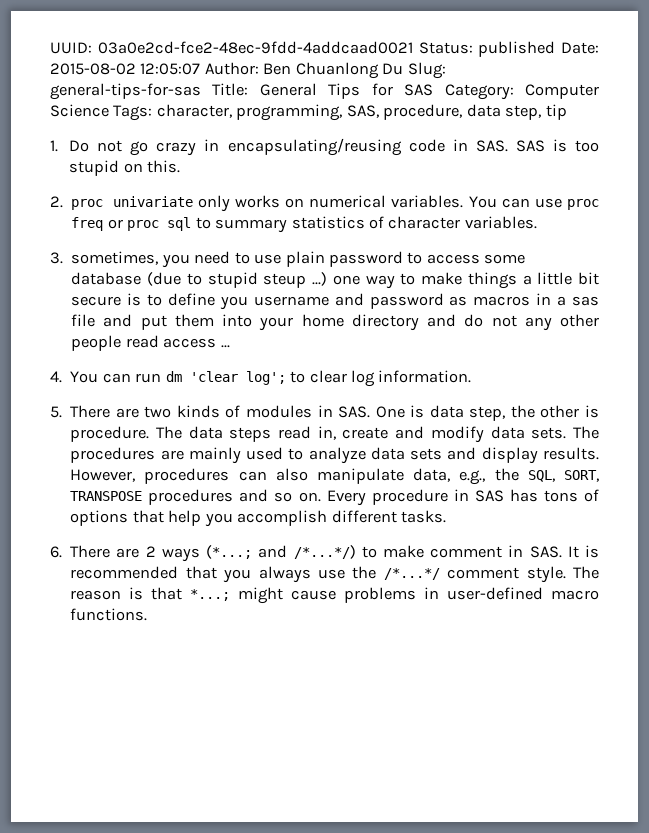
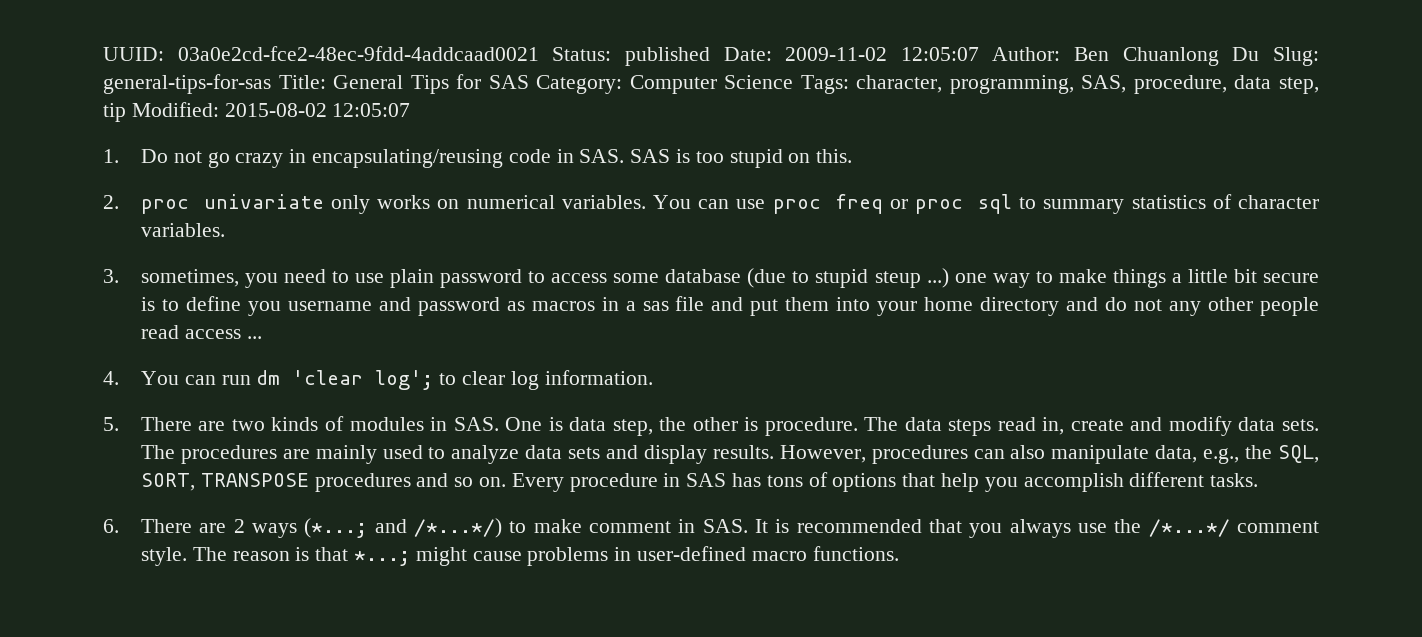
- UUID: 03a0e2cd-fce2-48ec-9fdd-4addcaad0021 Status: published Date: 2015-08-02 12:05:07 Author: Ben Chuanlong Du Slug: general-tips-for-sas Title: General Tips for SAS Category: Computer Science Tags: character, programming, SAS, procedure, data step, tip
+ UUID: 03a0e2cd-fce2-48ec-9fdd-4addcaad0021 Status: published Date: 2009-11-02 12:05:07 Author: Ben Chuanlong Du Slug: general-tips-for-sas Title: General Tips for SAS Category: Computer Science Tags: character, programming, SAS, procedure, data step, tip Modified: 2015-08-02 12:05:07

